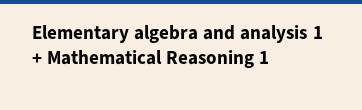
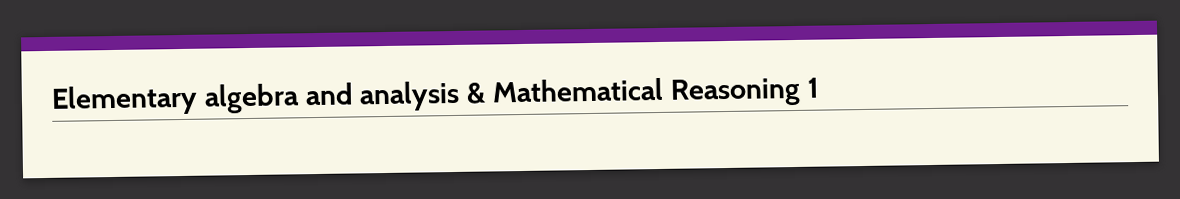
- Elementary algebra and analysis 1 + Mathematical Reasoning 1
+ Elementary algebra and analysis & Mathematical Reasoning 1

